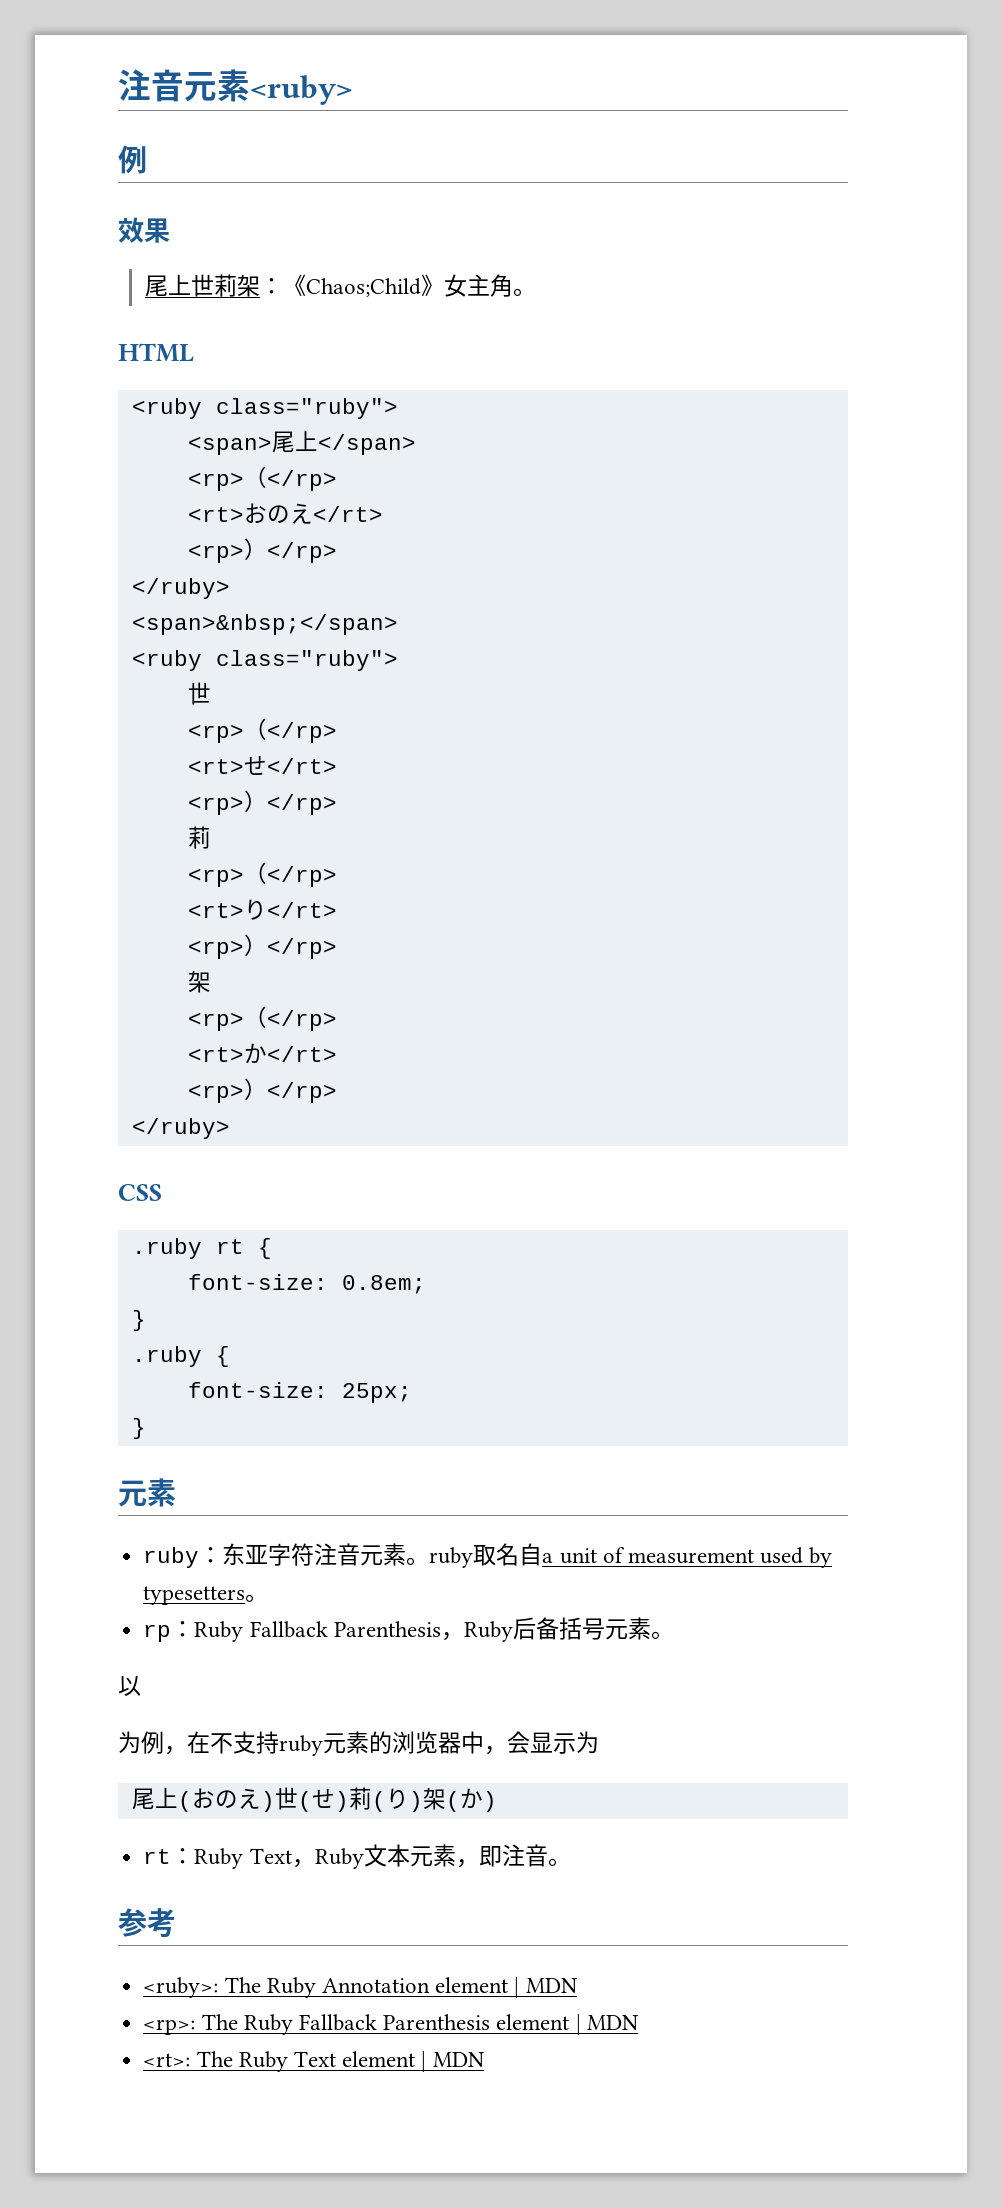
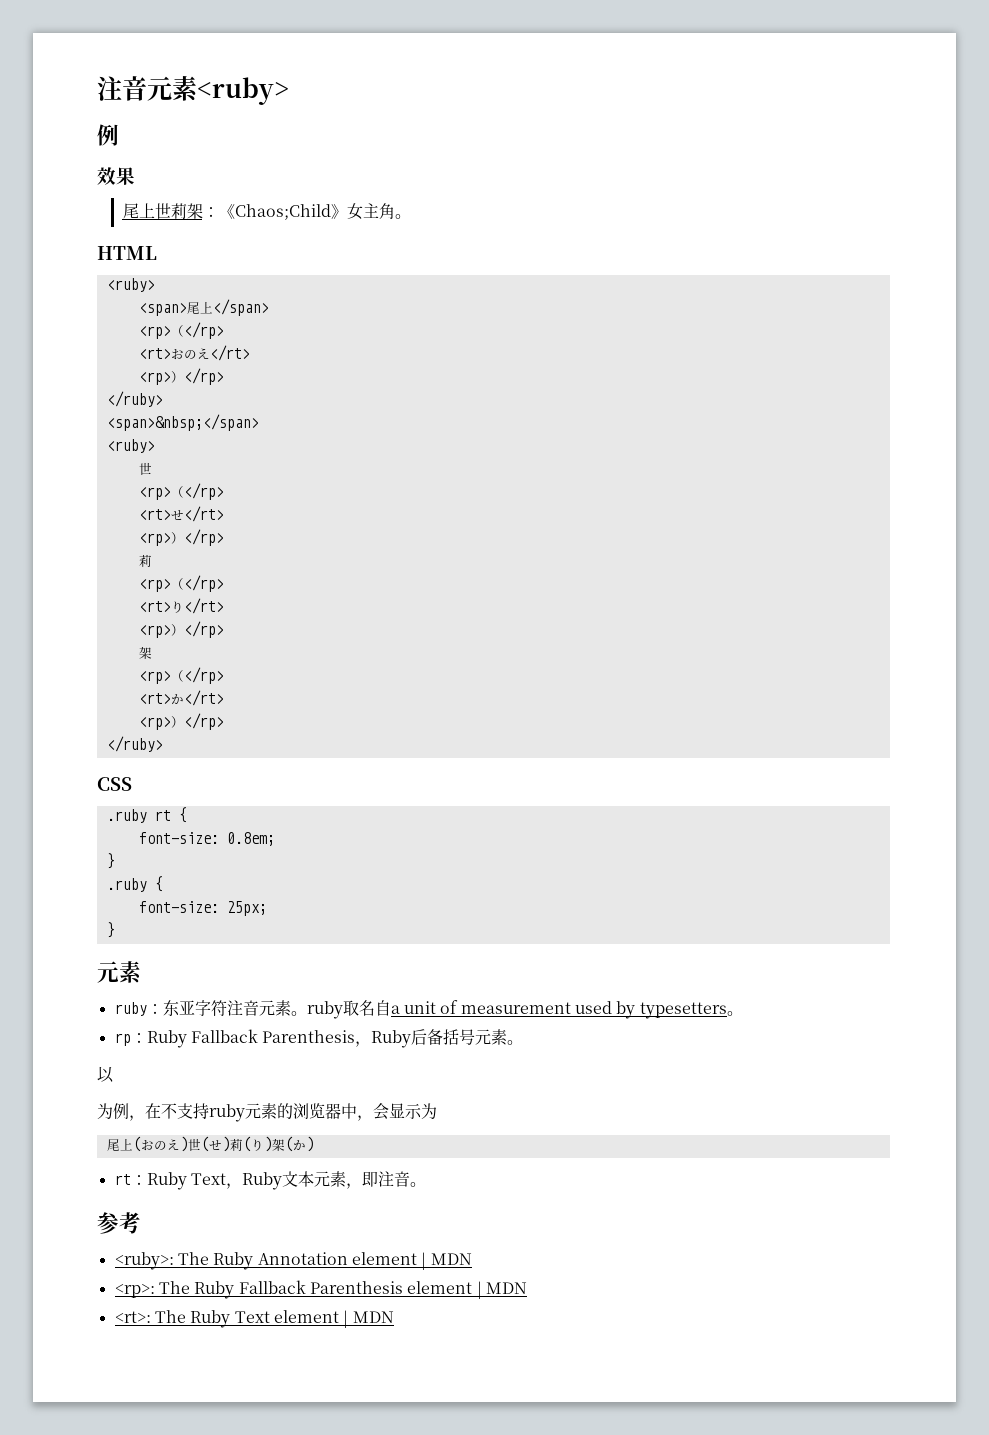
  HTML
- <ruby class="ruby">
+ <ruby>
  <span>&nbsp;</span>
- <ruby class="ruby">
+ <ruby>

